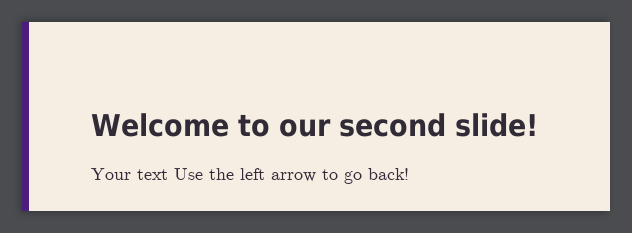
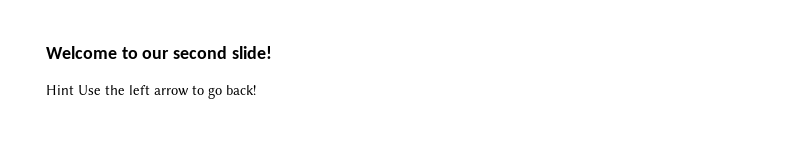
- Your text Use the left arrow to go back!
+ Hint Use the left arrow to go back!

